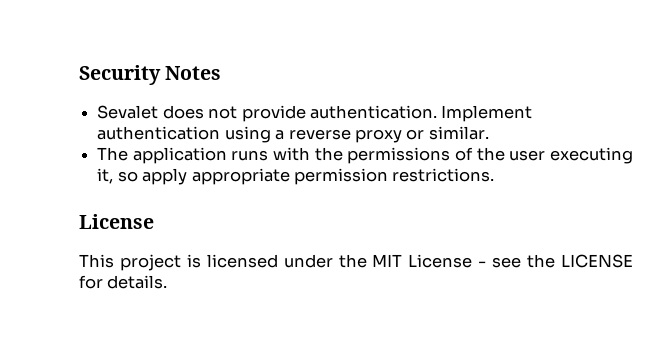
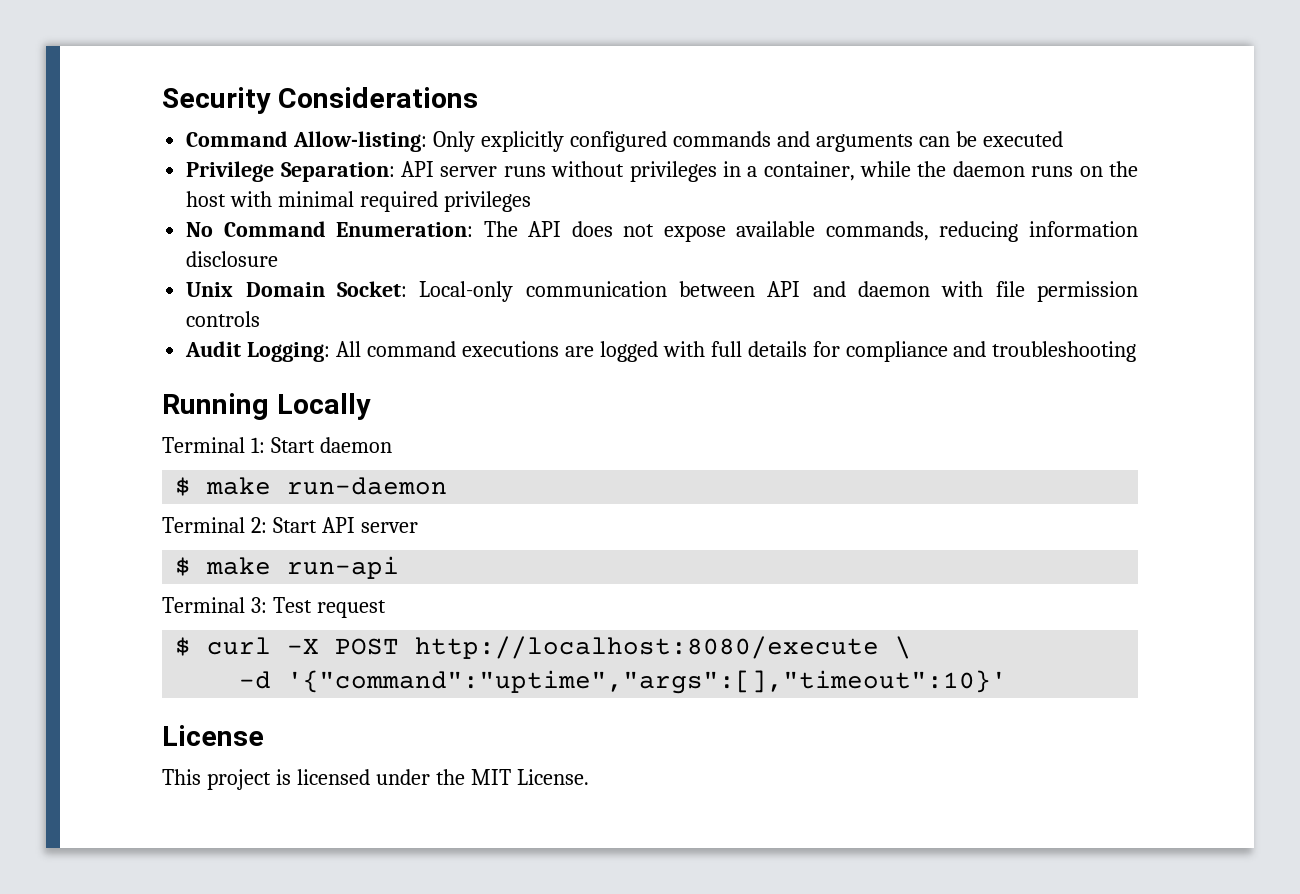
- Security Notes
- Sevalet does not provide authentication. Implement authentication using a reverse proxy or similar.
- The application runs with the permissions of the user executing it, so apply appropriate permission restrictions.
+ Security Considerations
+ Command Allow-listing: Only explicitly configured commands and arguments can be executed
+ Privilege Separation: API server runs without privileges in a container, while the daemon runs on the host with minimal required privileges
+ No Command Enumeration: The API does not expose available commands, reducing information disclosure
+ Unix Domain Socket: Local-only communication between API and daemon with file permission controls
+ Audit Logging: All command executions are logged with full details for compliance and troubleshooting
+ Running Locally
+ Terminal 1: Start daemon
+ $ make run-daemon
+ Terminal 2: Start API server
+ $ make run-api
+ Terminal 3: Test request
+ $ curl -X POST http://localhost:8080/execute \
+ -d '{"command":"uptime","args":[],"timeout":10}'
- This project is licensed under the MIT License - see the LICENSE for details.
+ This project is licensed under the MIT License.

